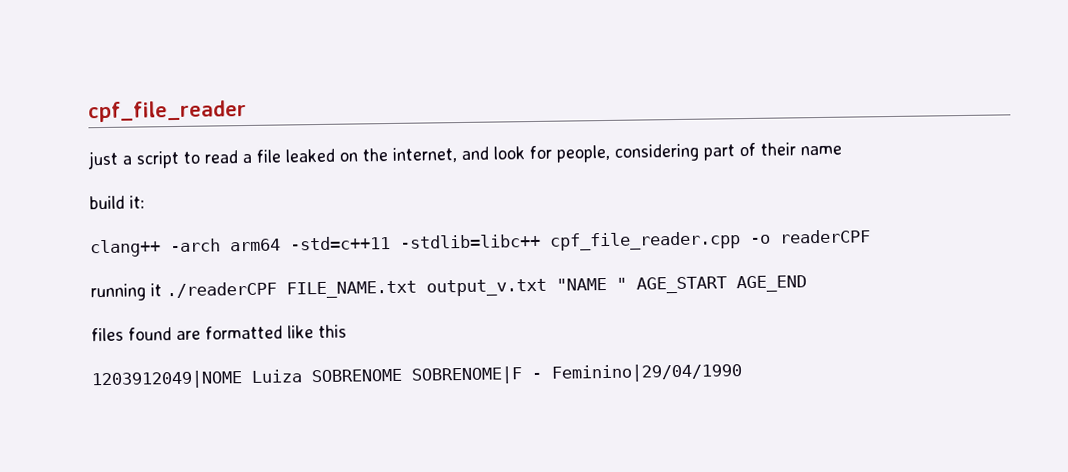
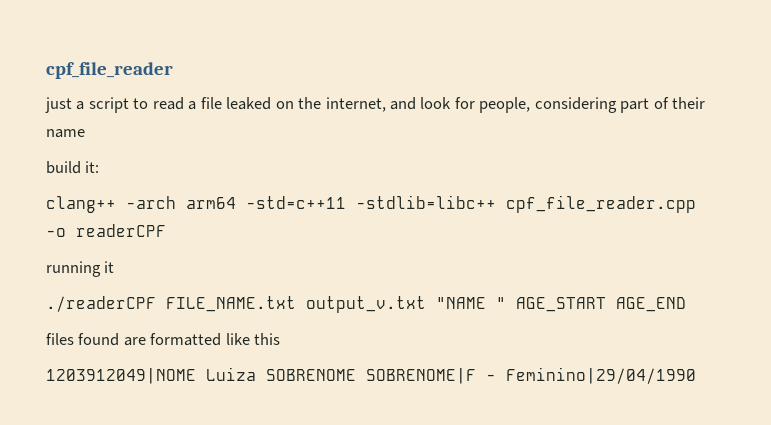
- running it ./readerCPF FILE_NAME.txt output_v.txt "NAME " AGE_START AGE_END
+ running it
+ ./readerCPF FILE_NAME.txt output_v.txt "NAME " AGE_START AGE_END

